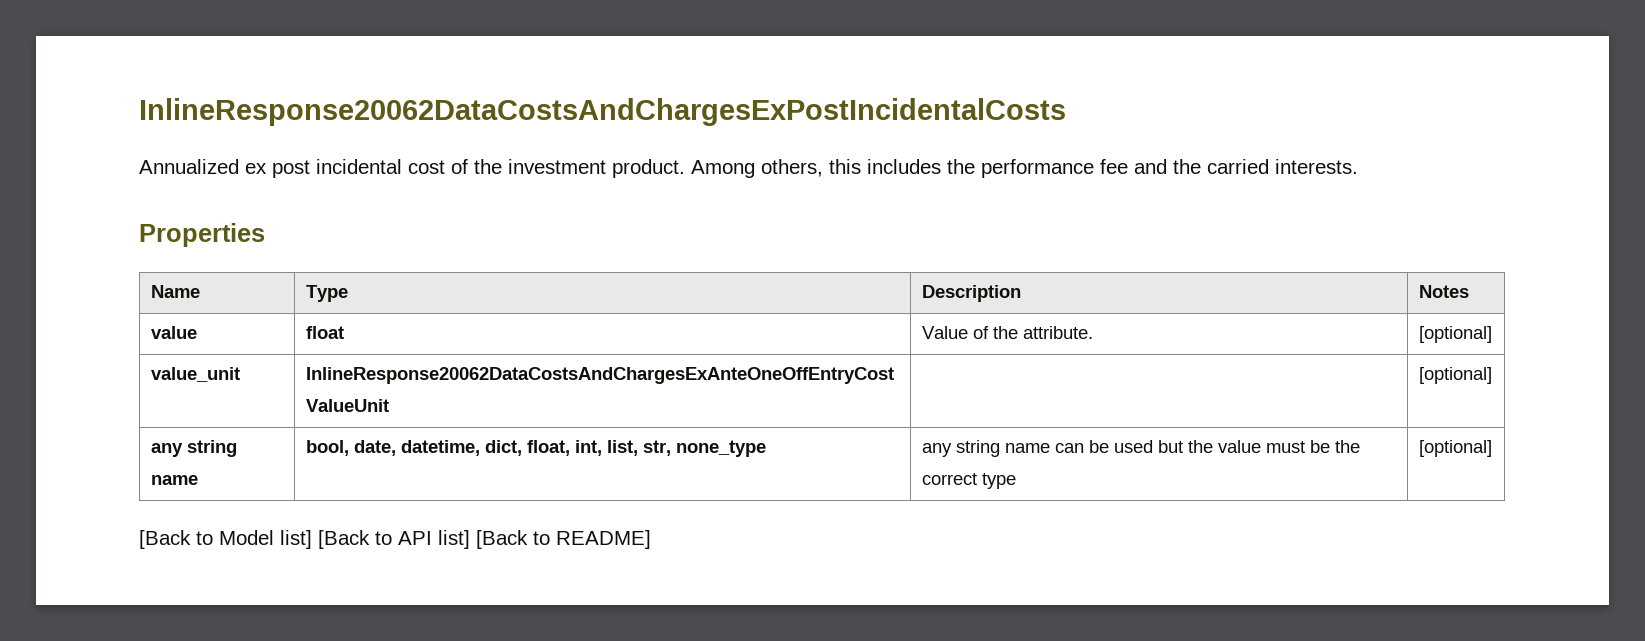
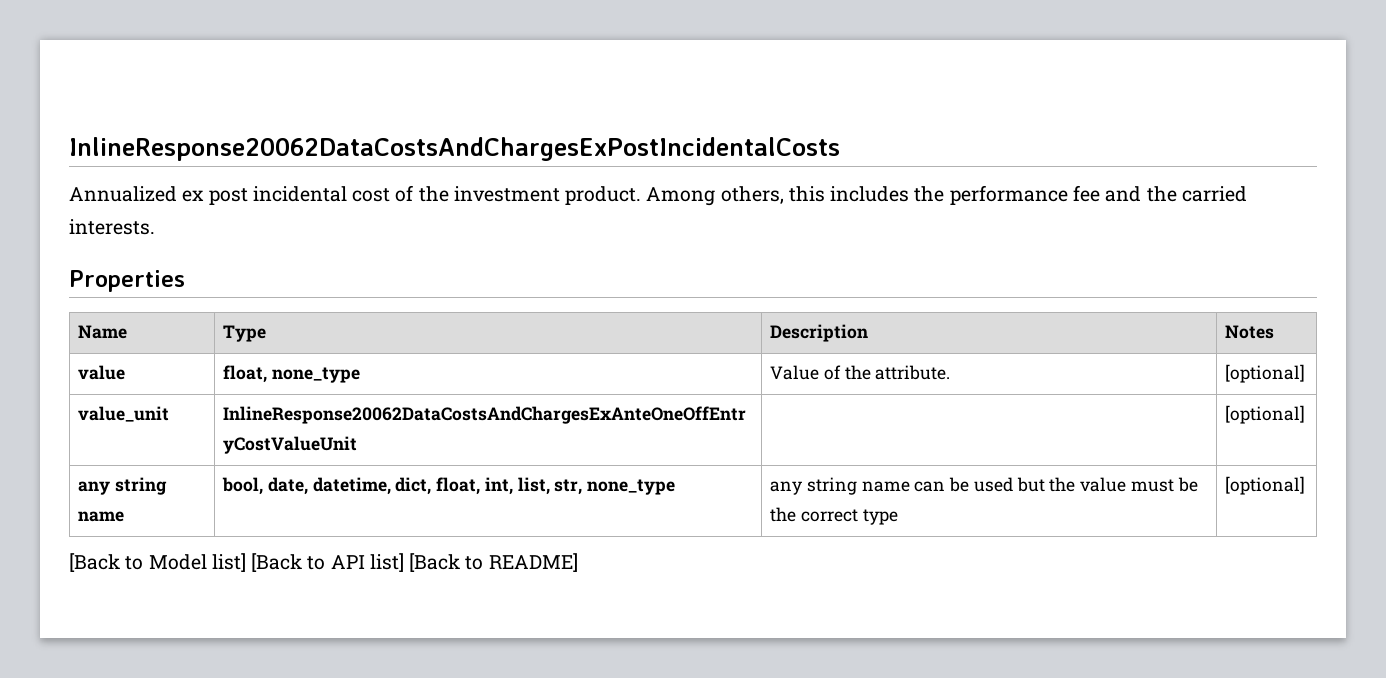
- value | float | Value of the attribute. | [optional]
+ value | float, none_type | Value of the attribute. | [optional]

